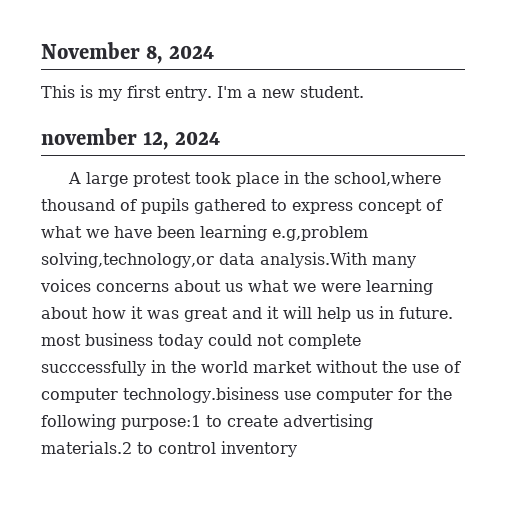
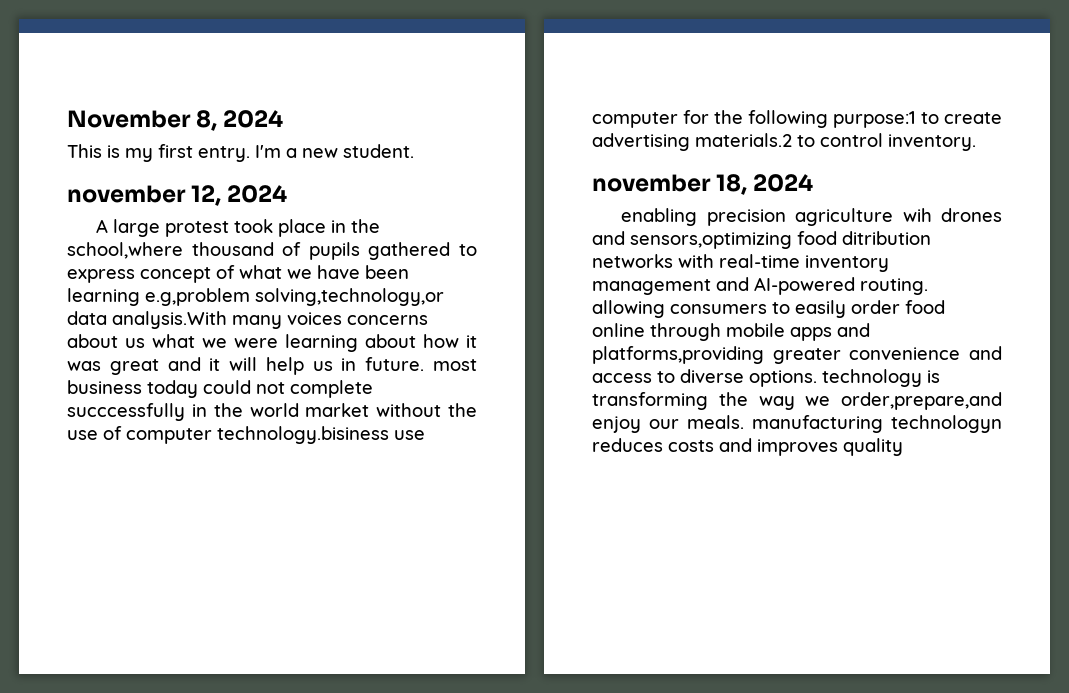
- A large protest took place in the school,where thousand of pupils gathered to express concept of what we have been learning e.g,problem solving,technology,or data analysis.With many voices concerns about us what we were learning about how it was great and it will help us in future. most business today could not complete succcessfully in the world market without the use of computer technology.bisiness use computer for the following purpose:1 to create advertising materials.2 to control inventory
+ A large protest took place in the school,where thousand of pupils gathered to express concept of what we have been learning e.g,problem solving,technology,or data analysis.With many voices concerns about us what we were learning about how it was great and it will help us in future. most business today could not complete succcessfully in the world market without the use of computer technology.bisiness use computer for the following purpose:1 to create advertising materials.2 to control inventory.
+ november 18, 2024
+ enabling precision agriculture wih drones and sensors,optimizing food ditribution networks with real-time inventory management and AI-powered routing. allowing consumers to easily order food online through mobile apps and platforms,providing greater convenience and access to diverse options. technology is transforming the way we order,prepare,and enjoy our meals. manufacturing technologyn reduces costs and improves quality

